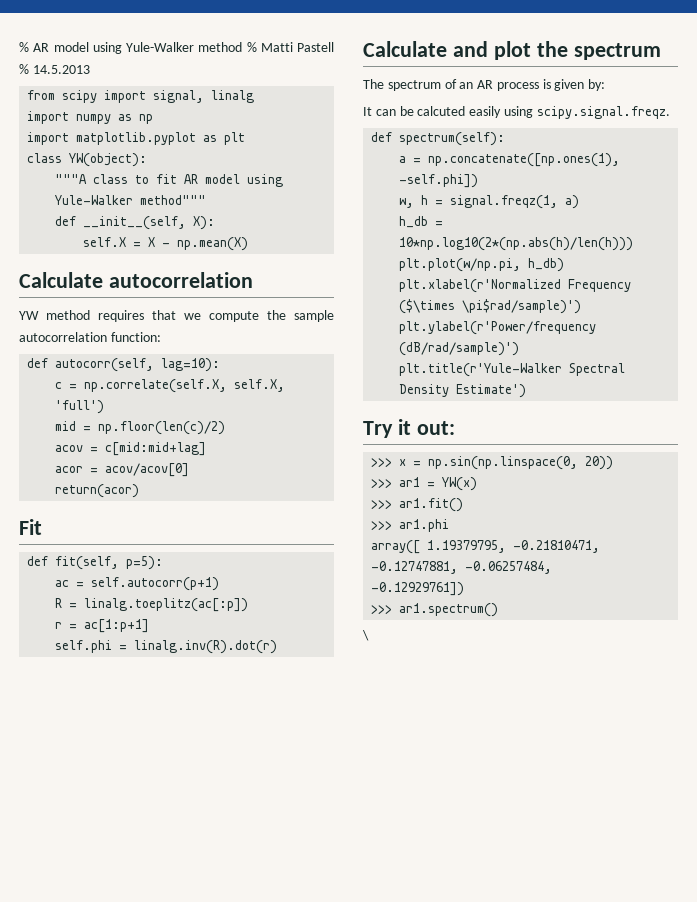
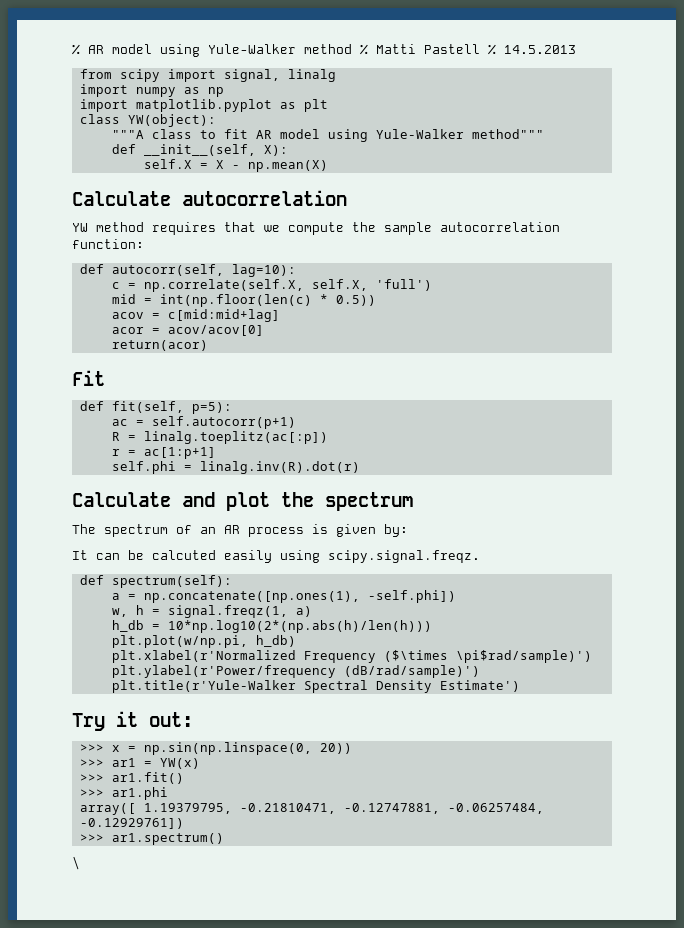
- mid = np.floor(len(c)/2)
+ mid = int(np.floor(len(c) * 0.5))

